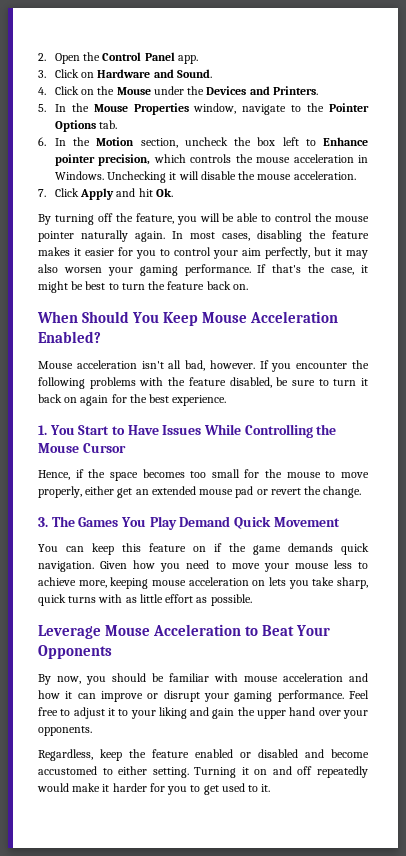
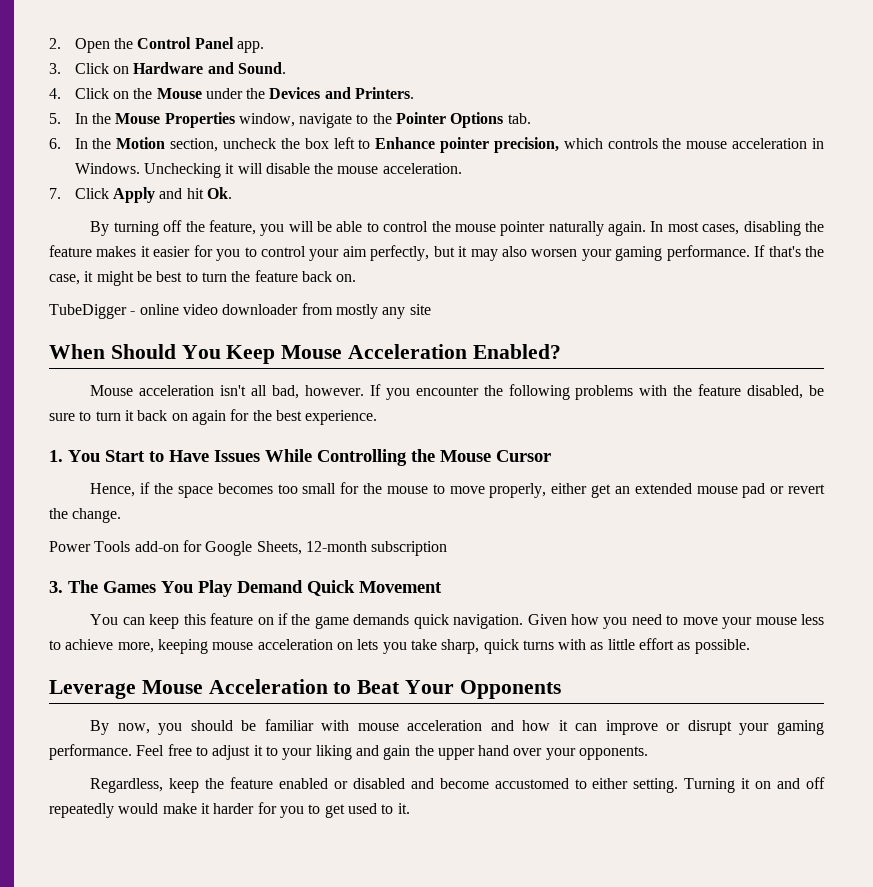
+ TubeDigger - online video downloader from mostly any site
+ Power Tools add-on for Google Sheets, 12-month subscription

